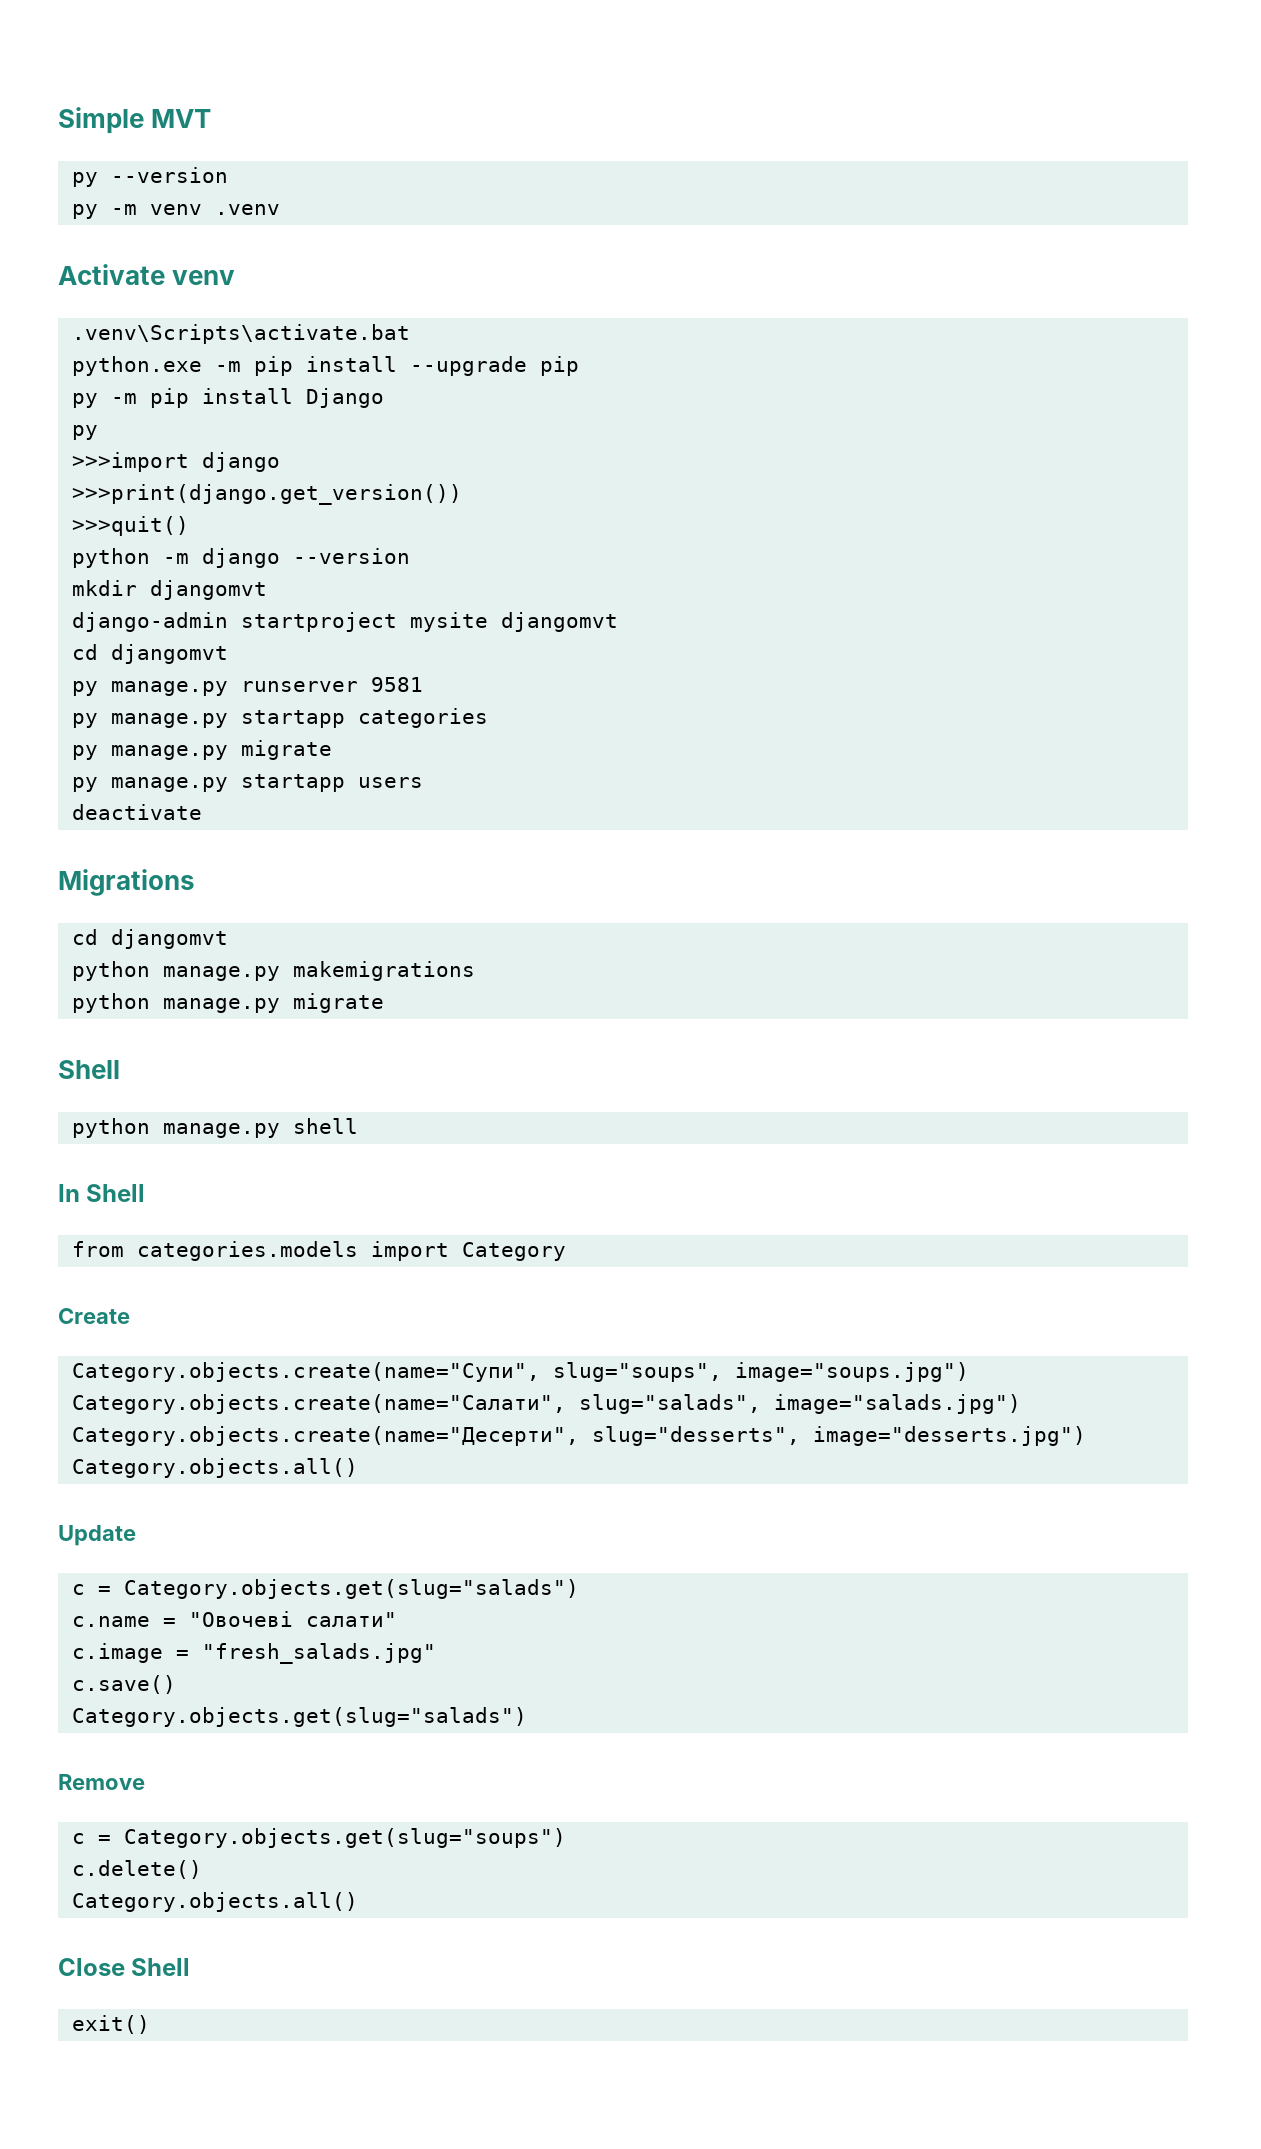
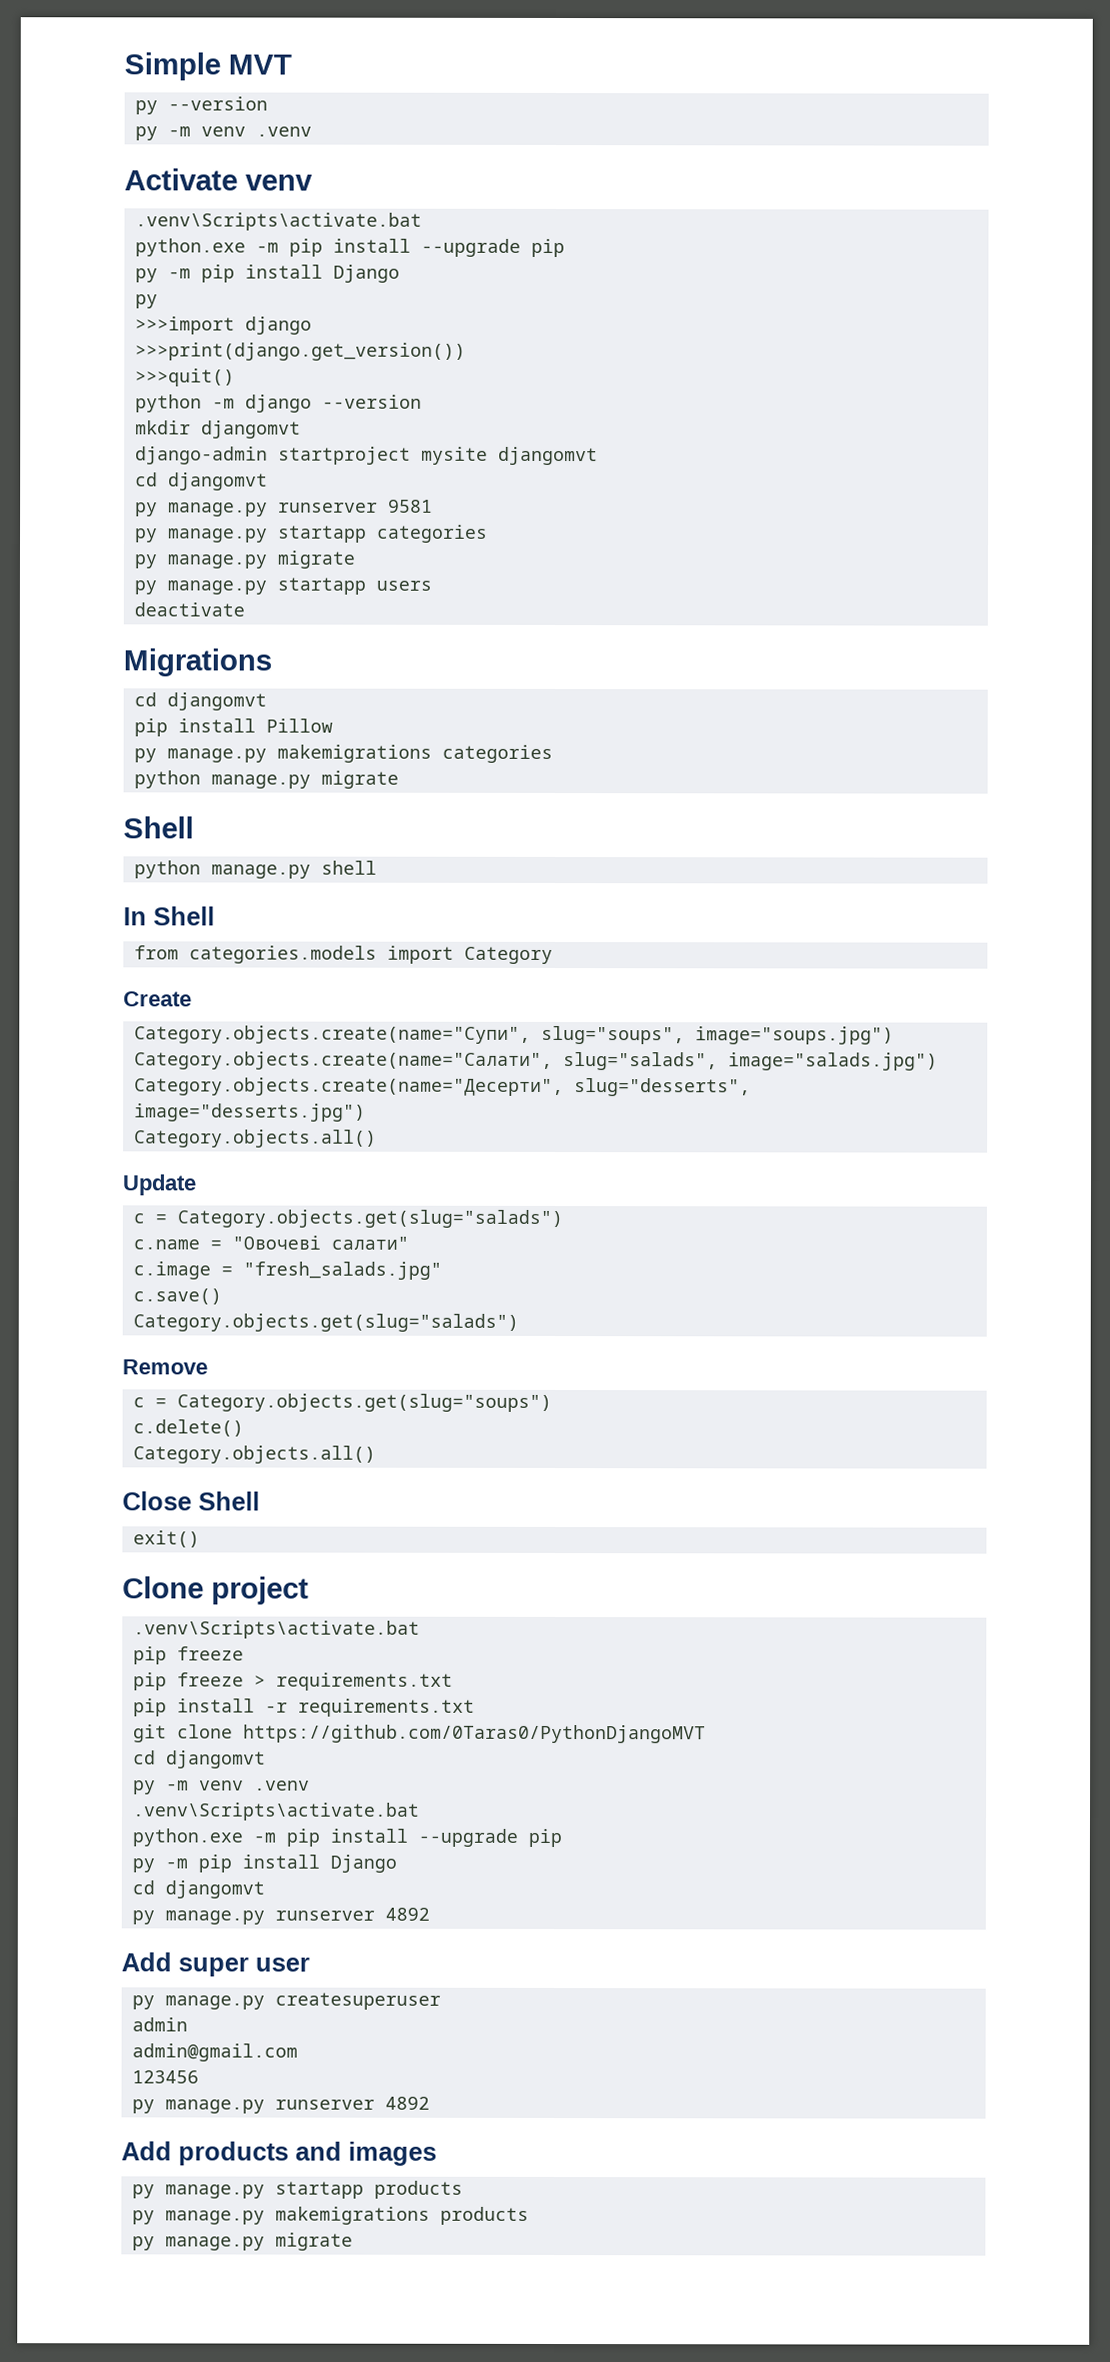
- python manage.py makemigrations
+ pip install Pillow
+ py manage.py makemigrations categories
+ Clone project
+ .venv\Scripts\activate.bat
+ pip freeze
+ pip freeze > requirements.txt
+ pip install -r requirements.txt
+ git clone https://github.com/0Taras0/PythonDjangoMVT
+ cd djangomvt
+ py -m venv .venv
+ .venv\Scripts\activate.bat
+ python.exe -m pip install --upgrade pip
+ py -m pip install Django
+ cd djangomvt
+ py manage.py runserver 4892
+ Add super user
+ py manage.py createsuperuser
+ admin
+ admin@gmail.com
+ 123456
+ py manage.py runserver 4892
+ Add products and images
+ py manage.py startapp products
+ py manage.py makemigrations products
+ py manage.py migrate

